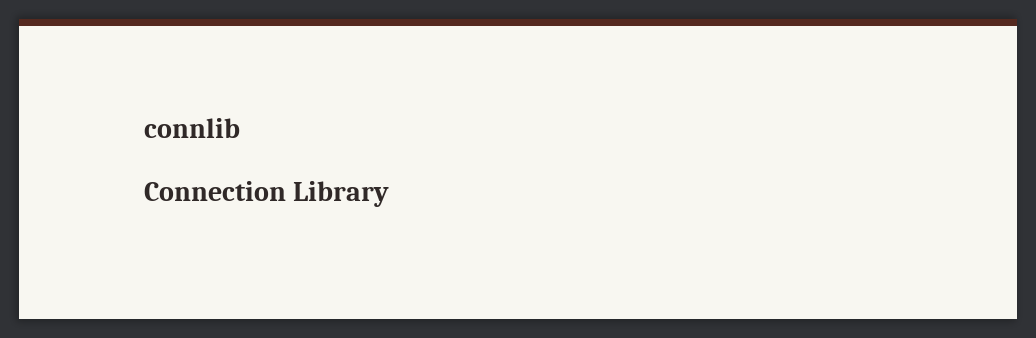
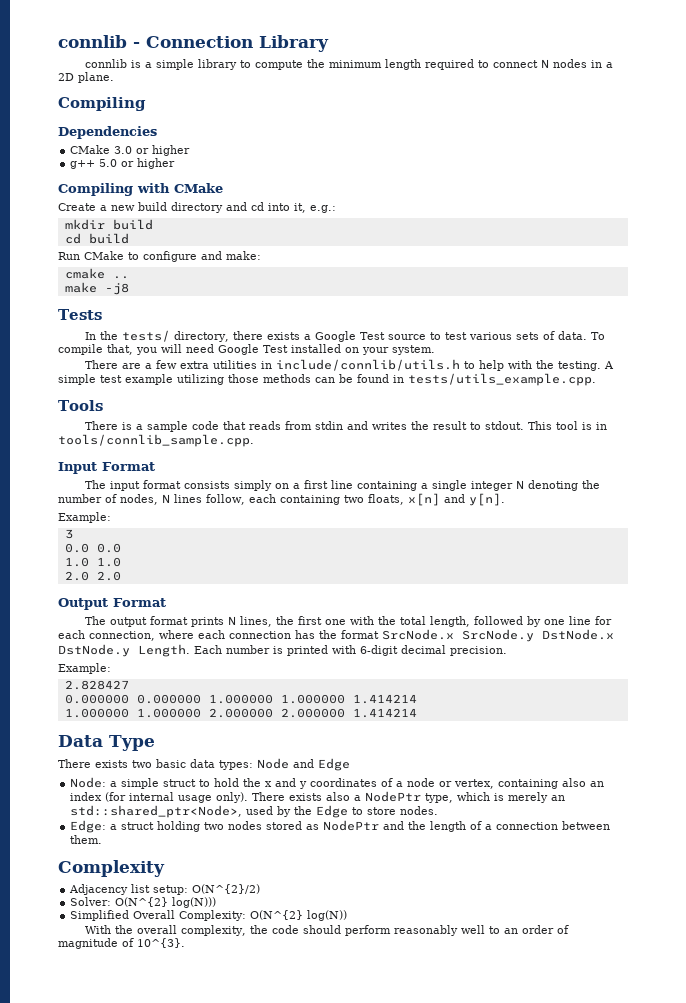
- connlib
- Connection Library
+ connlib - Connection Library
+ connlib is a simple library to compute the minimum length required to connect N nodes in a 2D plane.
+ Compiling
+ Dependencies
+ CMake 3.0 or higher
+ g++ 5.0 or higher
+ Compiling with CMake
+ Create a new build directory and cd into it, e.g.:
+ mkdir build
+ cd build
+ Run CMake to configure and make:
+ cmake ..
+ make -j8
+ Tests
+ In the tests/ directory, there exists a Google Test source to test various sets of data. To compile that, you will need Google Test installed on your system.
+ There are a few extra utilities in include/connlib/utils.h to help with the testing. A simple test example utilizing those methods can be found in tests/utils_example.cpp.
+ Tools
+ There is a sample code that reads from stdin and writes the result to stdout. This tool is in tools/connlib_sample.cpp.
+ Input Format
+ The input format consists simply on a first line containing a single integer N denoting the number of nodes, N lines follow, each containing two floats, x[n] and y[n].
+ Example:
+ 3
+ 0.0 0.0
+ 1.0 1.0
+ 2.0 2.0
+ Output Format
+ The output format prints N lines, the first one with the total length, followed by one line for each connection, where each connection has the format SrcNode.x SrcNode.y DstNode.x DstNode.y Length. Each number is printed with 6-digit decimal precision.
+ Example:
+ 2.828427
+ 0.000000 0.000000 1.000000 1.000000 1.414214
+ 1.000000 1.000000 2.000000 2.000000 1.414214
+ Data Type
+ There exists two basic data types: Node and Edge
+ Node: a simple struct to hold the x and y coordinates of a node or vertex, containing also an index (for internal usage only). There exists also a NodePtr type, which is merely an std::shared_ptr<Node>, used by the Edge to store nodes.
+ Edge: a struct holding two nodes stored as NodePtr and the length of a connection between them.
+ Complexity
+ Adjacency list setup: O(N^{2}/2)
+ Solver: O(N^{2} log(N)))
+ Simplified Overall Complexity: O(N^{2} log(N))
+ With the overall complexity, the code should perform reasonably well to an order of magnitude of 10^{3}.

